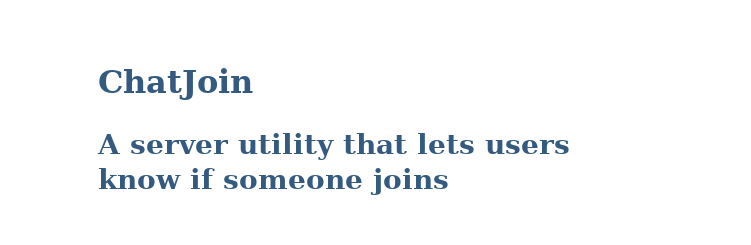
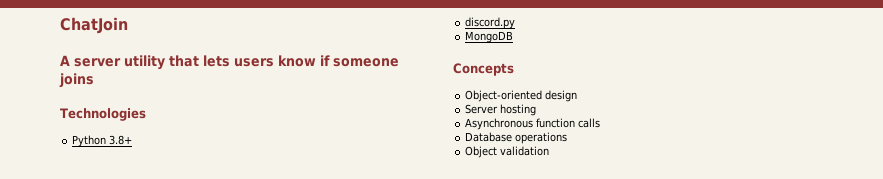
+ Technologies
+ Python 3.8+
+ discord.py
+ MongoDB
+ Concepts
+ Object-oriented design
+ Server hosting
+ Asynchronous function calls
+ Database operations
+ Object validation

